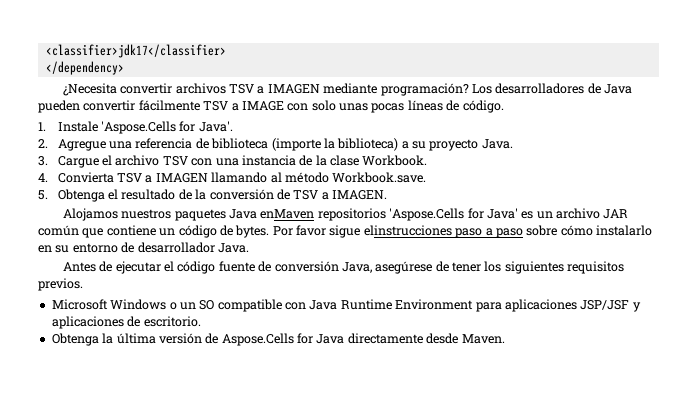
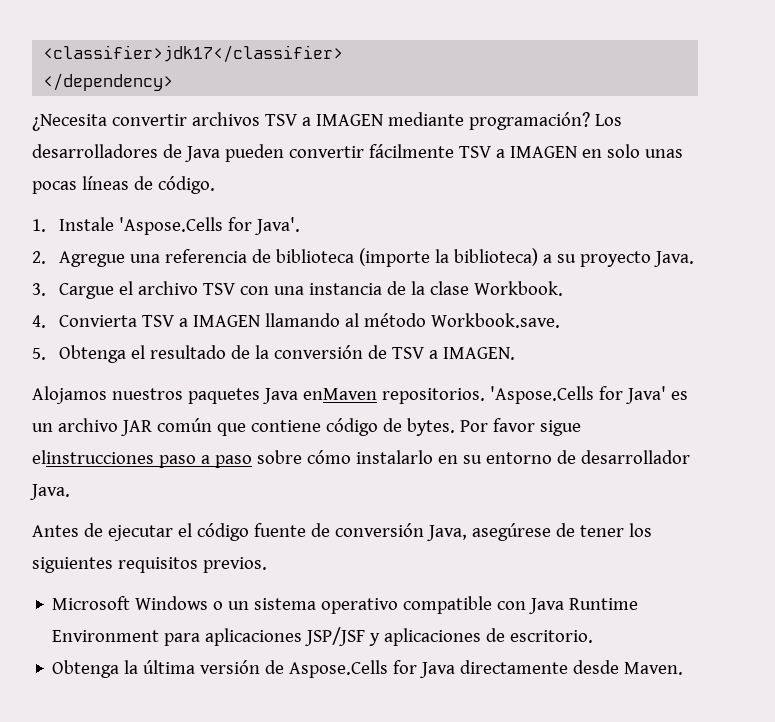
- Los desarrolladores de Java pueden convertir fácilmente TSV a IMAGE con solo unas pocas líneas de código.
+ Los desarrolladores de Java pueden convertir fácilmente TSV a IMAGEN en solo unas pocas líneas de código.
- Alojamos nuestros paquetes Java enMaven repositorios 'Aspose.Cells for Java' es un archivo JAR común que contiene un código de bytes.
+ Alojamos nuestros paquetes Java enMaven repositorios. 'Aspose.Cells for Java' es un archivo JAR común que contiene código de bytes.
- Microsoft Windows o un SO compatible con Java Runtime Environment para aplicaciones JSP/JSF y aplicaciones de escritorio.
+ Microsoft Windows o un sistema operativo compatible con Java Runtime Environment para aplicaciones JSP/JSF y aplicaciones de escritorio.

